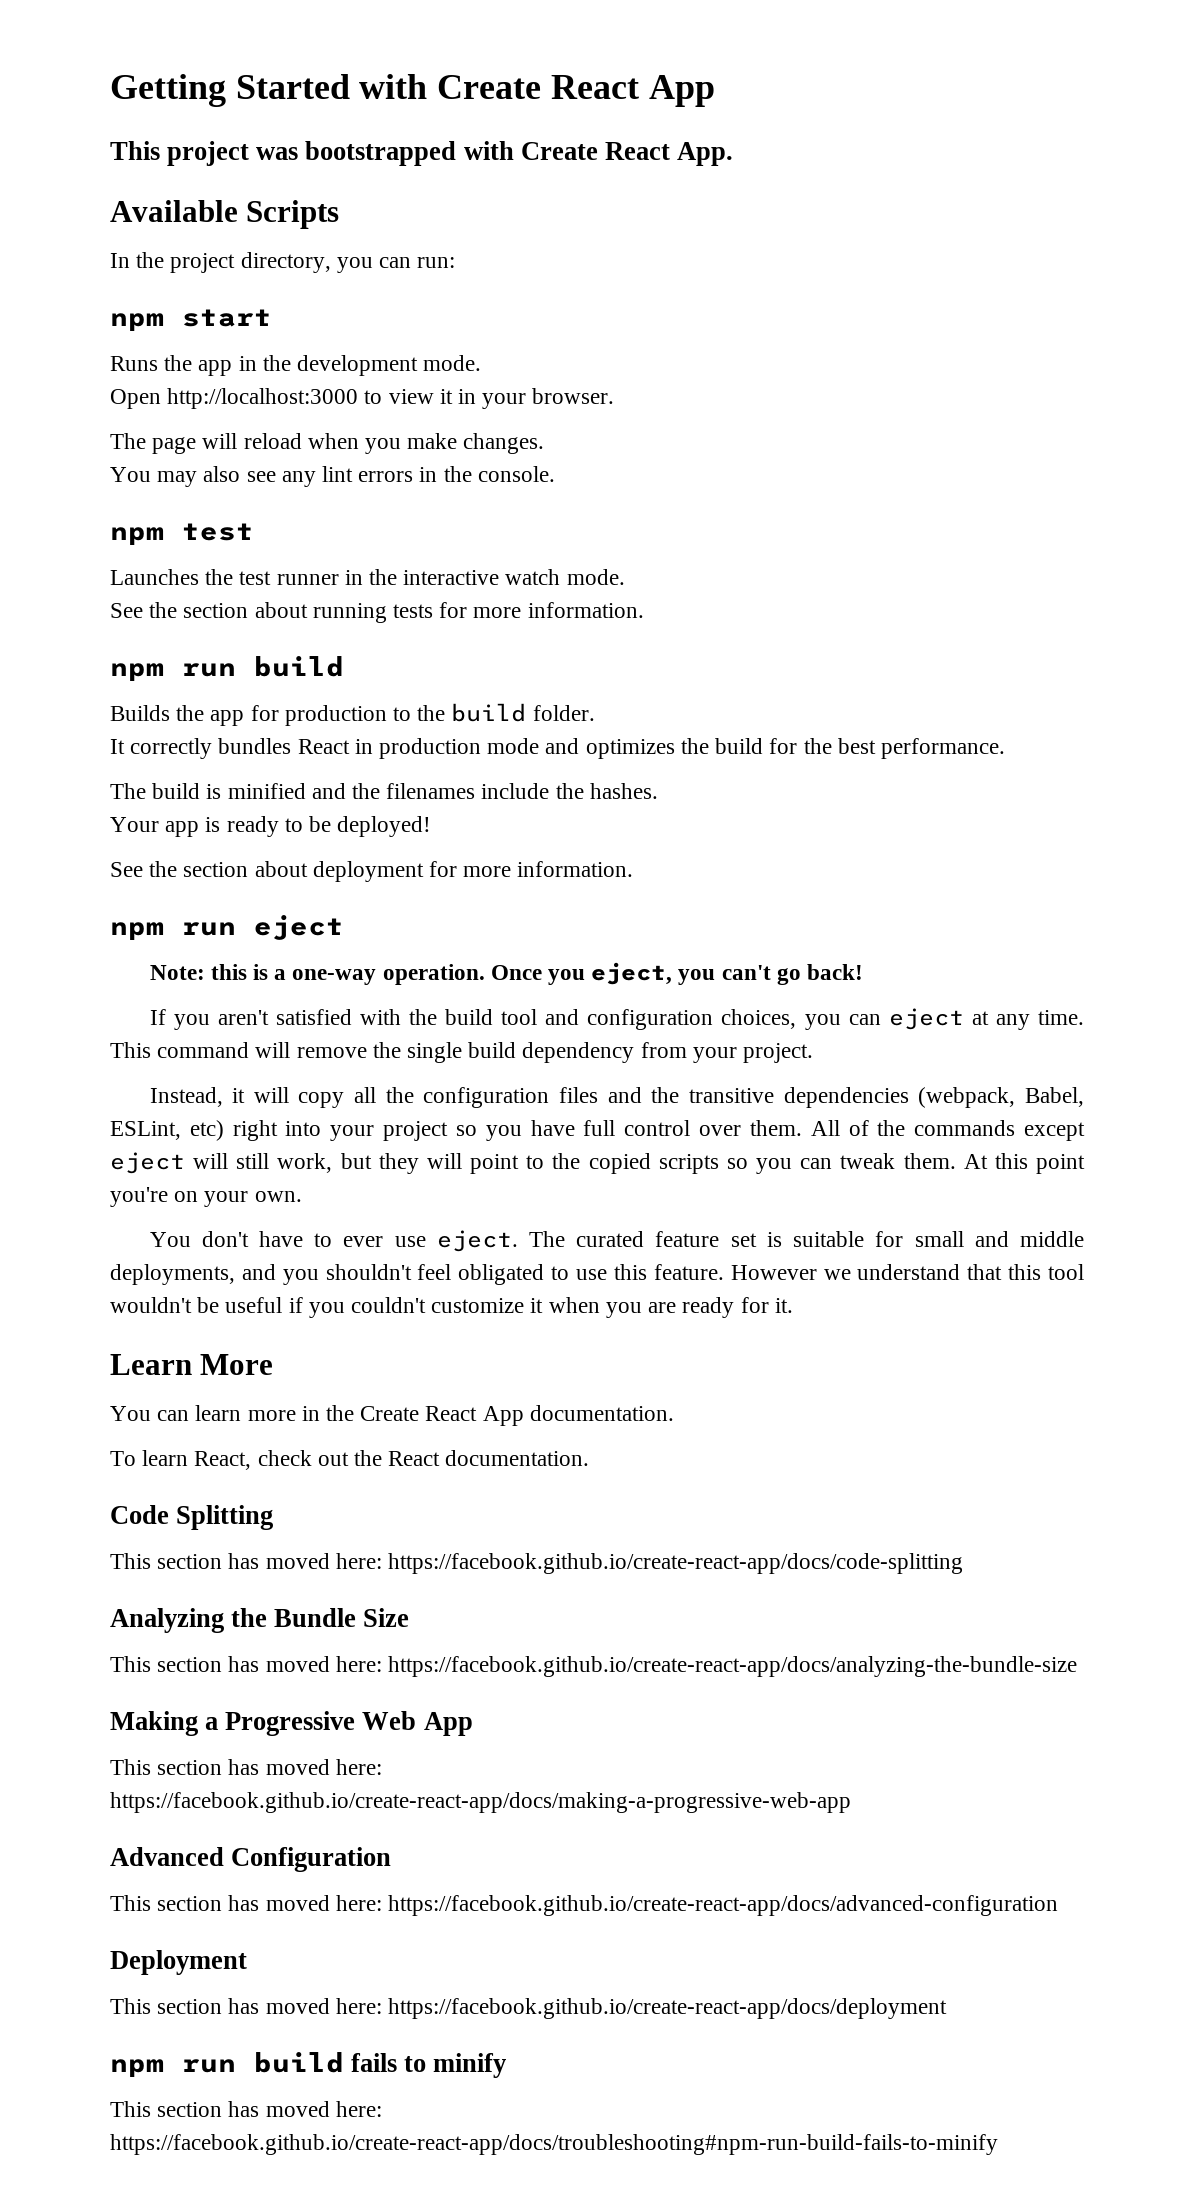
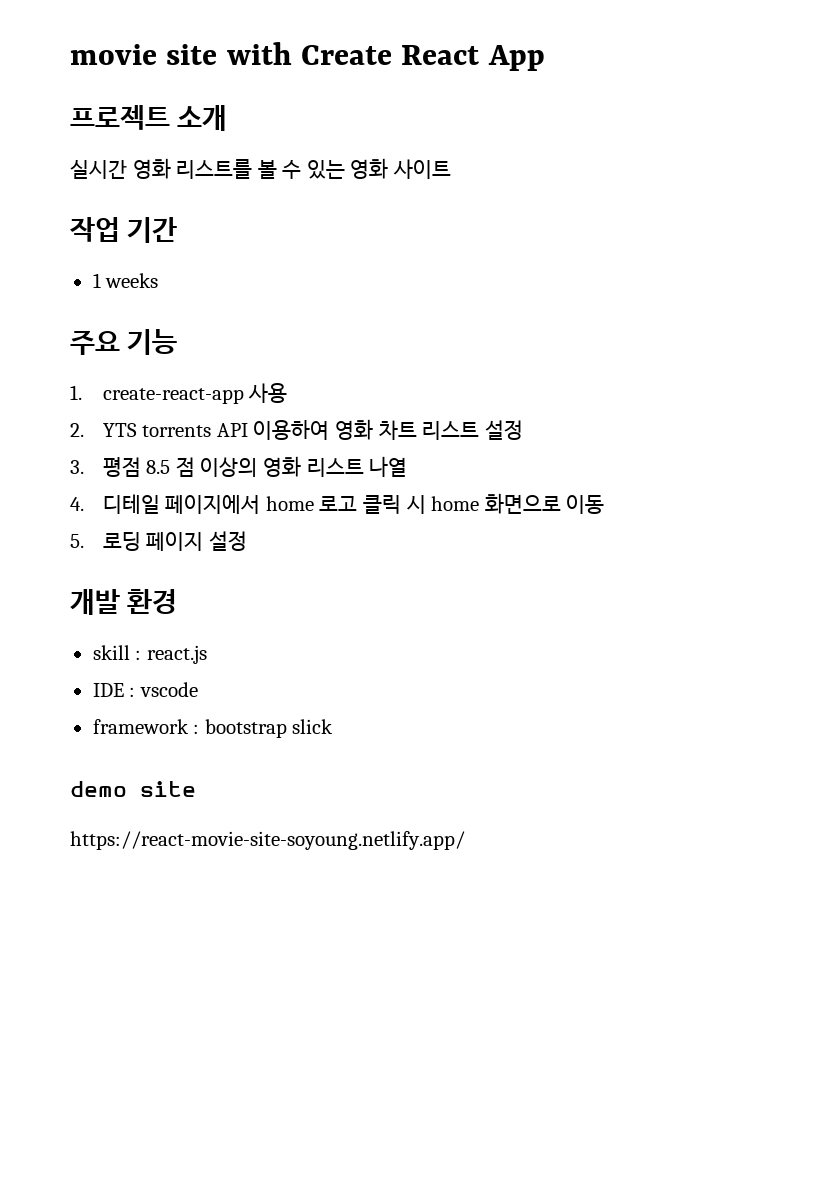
- Getting Started with Create React App
+ movie site with Create React App
- This project was bootstrapped with Create React App.
- Available Scripts
- In the project directory, you can run:
- npm start
- Runs the app in the development mode.
- Open http://localhost:3000 to view it in your browser.
- The page will reload when you make changes.
- You may also see any lint errors in the console.
- npm test
- Launches the test runner in the interactive watch mode.
- See the section about running tests for more information.
- npm run build
- Builds the app for production to the build folder.
- It correctly bundles React in production mode and optimizes the build for the best performance.
- The build is minified and the filenames include the hashes.
- Your app is ready to be deployed!
- See the section about deployment for more information.
- npm run eject
- Note: this is a one-way operation. Once you eject, you can't go back!
- If you aren't satisfied with the build tool and configuration choices, you can eject at any time. This command will remove the single build dependency from your project.
- Instead, it will copy all the configuration files and the transitive dependencies (webpack, Babel, ESLint, etc) right into your project so you have full control over them. All of the commands except eject will still work, but they will point to the copied scripts so you can tweak them. At this point you're on your own.
- You don't have to ever use eject. The curated feature set is suitable for small and middle deployments, and you shouldn't feel obligated to use this feature. However we understand that this tool wouldn't be useful if you couldn't customize it when you are ready for it.
- Learn More
- You can learn more in the Create React App documentation.
- To learn React, check out the React documentation.
- Code Splitting
- This section has moved here: https://facebook.github.io/create-react-app/docs/code-splitting
- Analyzing the Bundle Size
- This section has moved here: https://facebook.github.io/create-react-app/docs/analyzing-the-bundle-size
- Making a Progressive Web App
- This section has moved here: https://facebook.github.io/create-react-app/docs/making-a-progressive-web-app
- Advanced Configuration
- This section has moved here: https://facebook.github.io/create-react-app/docs/advanced-configuration
- Deployment
- This section has moved here: https://facebook.github.io/create-react-app/docs/deployment
- npm run build fails to minify
- This section has moved here: https://facebook.github.io/create-react-app/docs/troubleshooting#npm-run-build-fails-to-minify
+ 프로젝트 소개
+ 실시간 영화 리스트를 볼 수 있는 영화 사이트
+ 작업 기간
+ 1 weeks
+ 주요 기능
+ 1. create-react-app 사용
+ 2. YTS torrents API 이용하여 영화 차트 리스트 설정
+ 3. 평점 8.5 점 이상의 영화 리스트 나열
+ 4. 디테일 페이지에서 home 로고 클릭 시 home 화면으로 이동
+ 5. 로딩 페이지 설정
+ 개발 환경
+ skill : react.js
+ IDE : vscode
+ framework : bootstrap slick
+ demo site
+ https://react-movie-site-soyoung.netlify.app/

